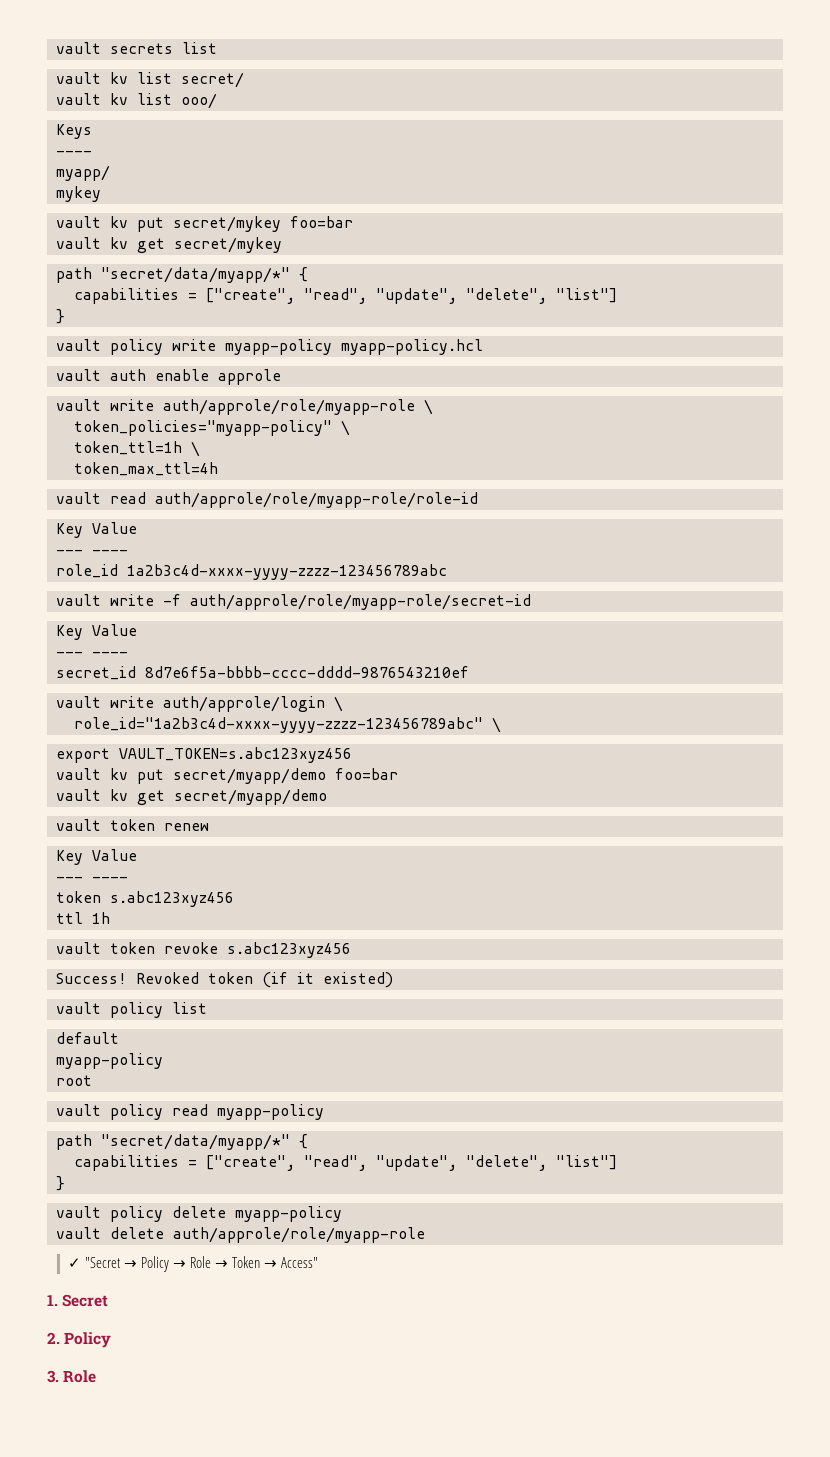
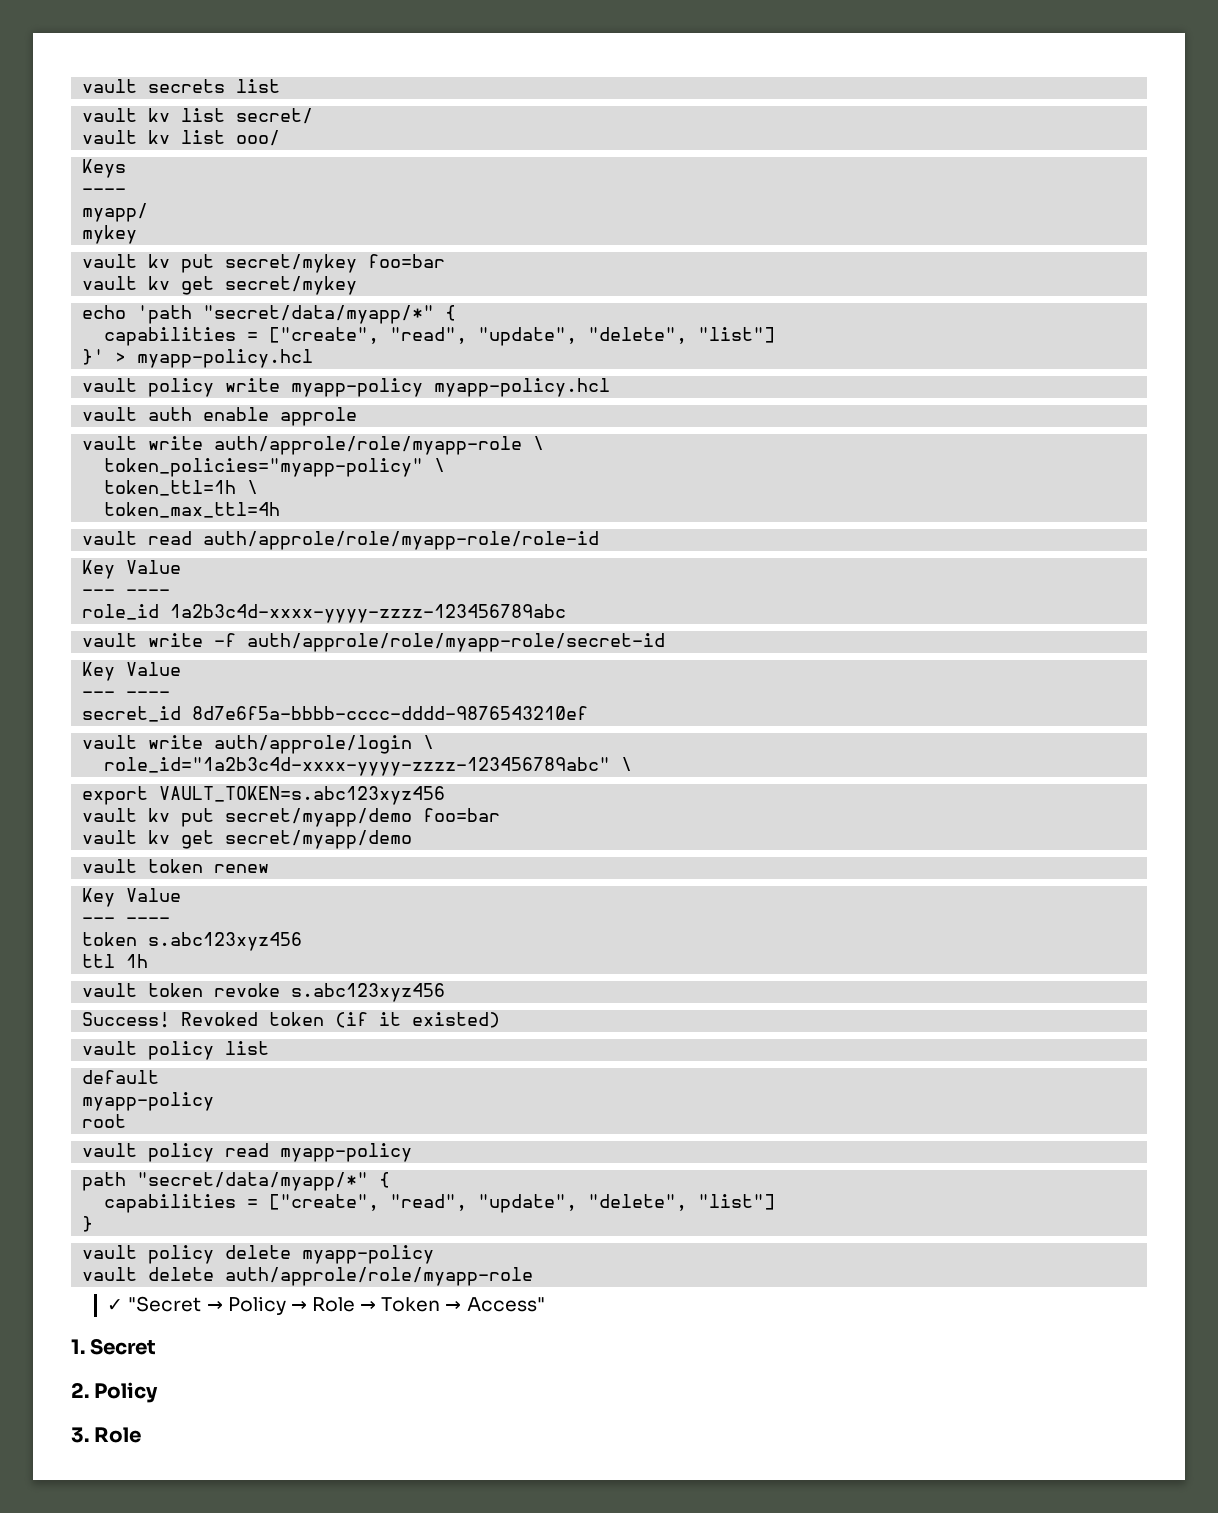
  vault kv get secret/mykey
- path "secret/data/myapp/*" {
+ echo 'path "secret/data/myapp/*" {
  capabilities = ["create", "read", "update", "delete", "list"]
- }
+ }' > myapp-policy.hcl

